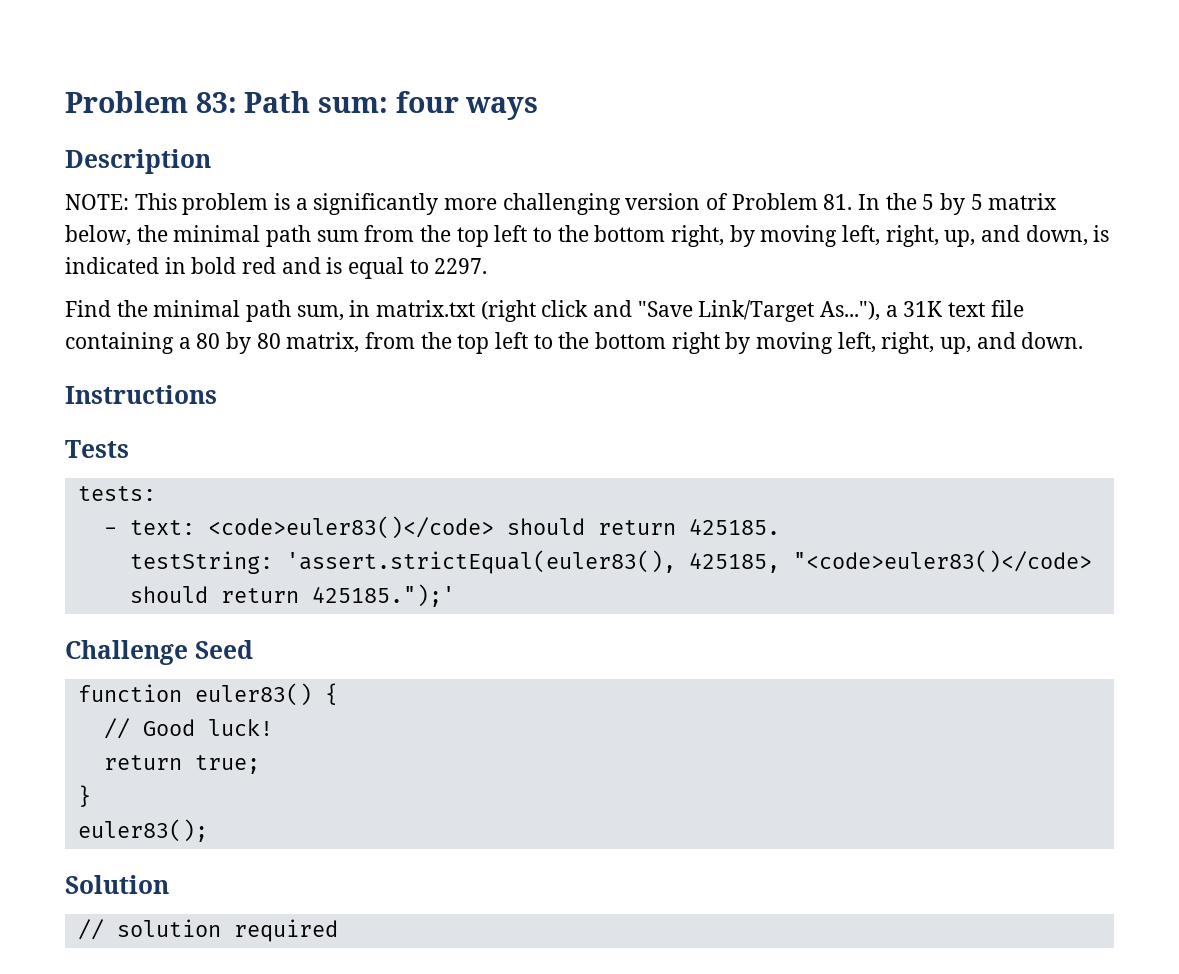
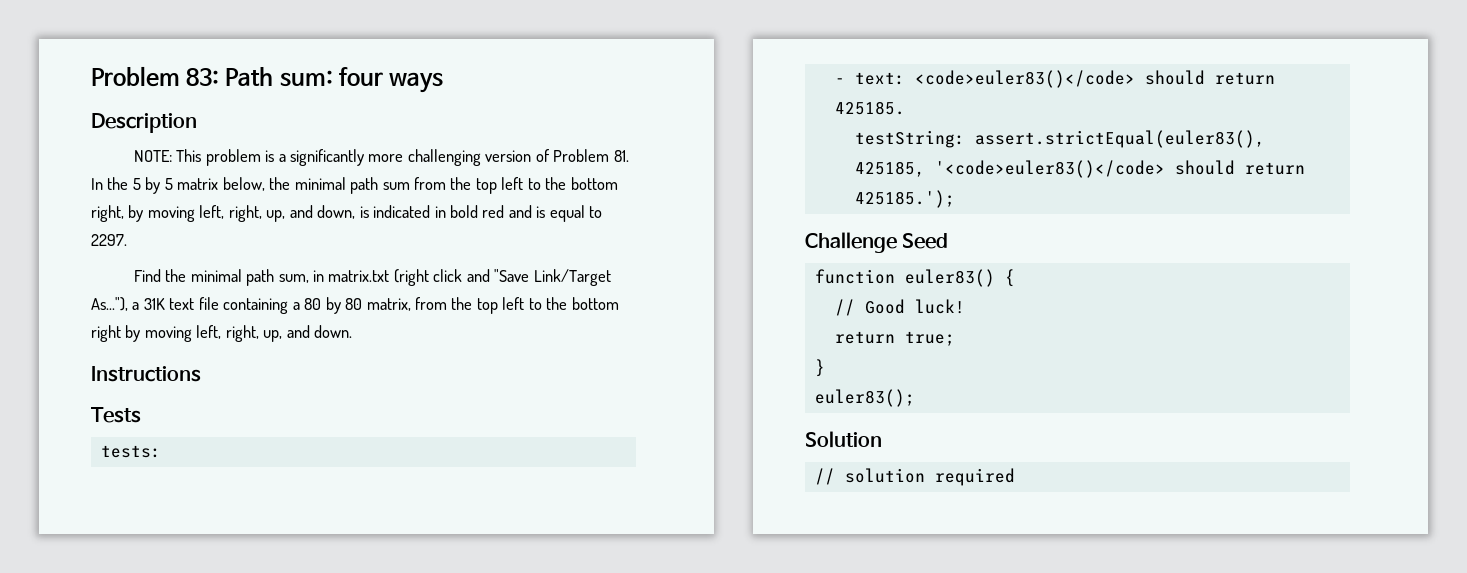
- testString: 'assert.strictEqual(euler83(), 425185, "<code>euler83()</code> should return 425185.");'
+ testString: assert.strictEqual(euler83(), 425185, '<code>euler83()</code> should return 425185.');

